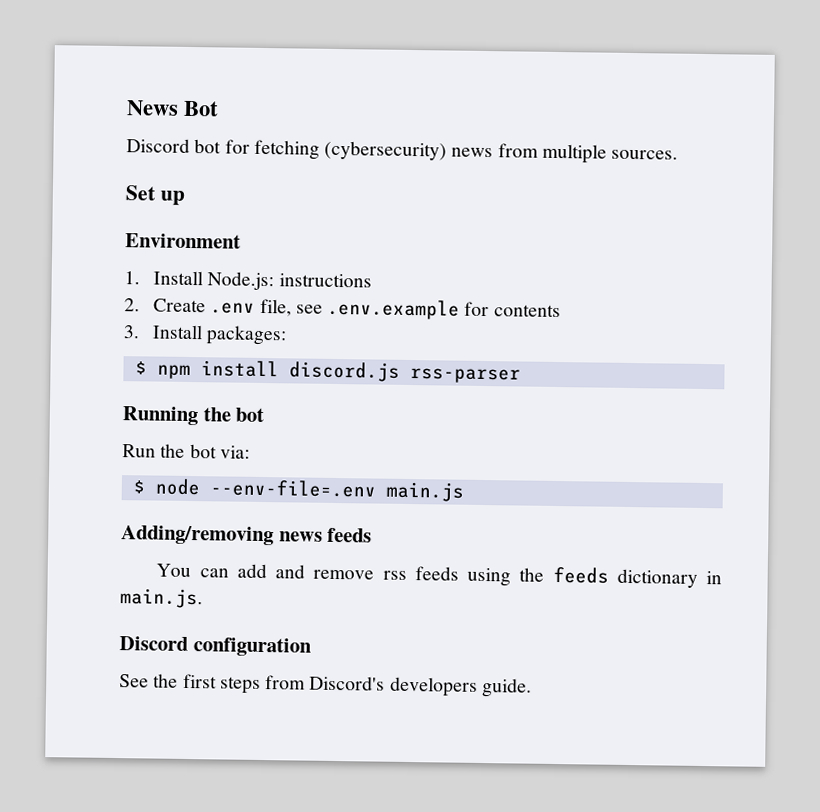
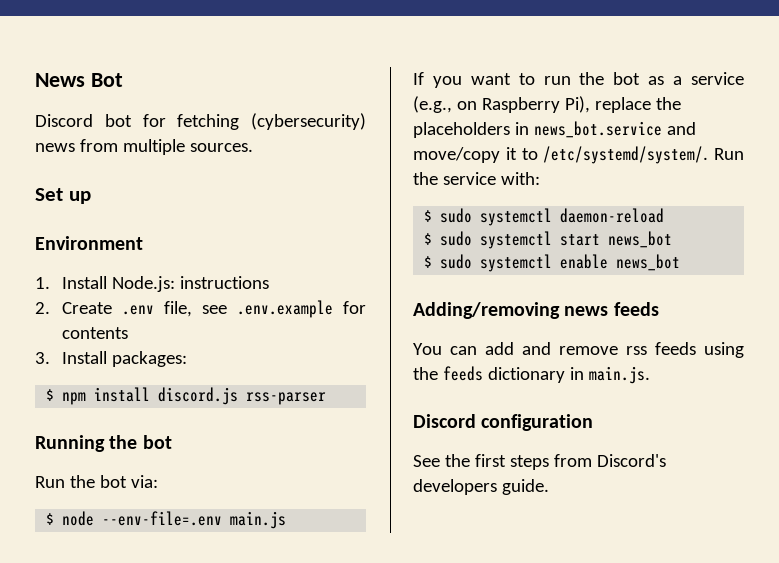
+ If you want to run the bot as a service (e.g., on Raspberry Pi), replace the placeholders in news_bot.service and move/copy it to /etc/systemd/system/. Run the service with:
+ $ sudo systemctl daemon-reload
+ $ sudo systemctl start news_bot
+ $ sudo systemctl enable news_bot

